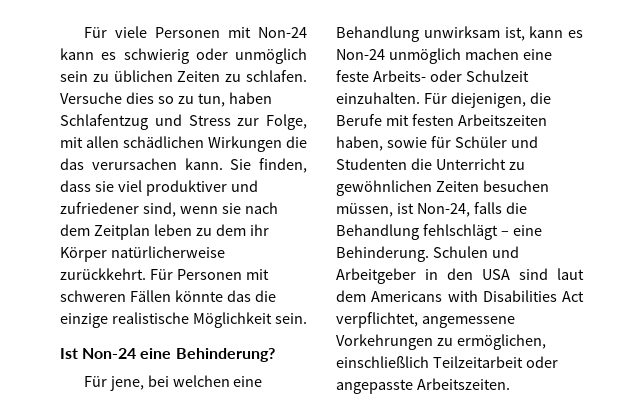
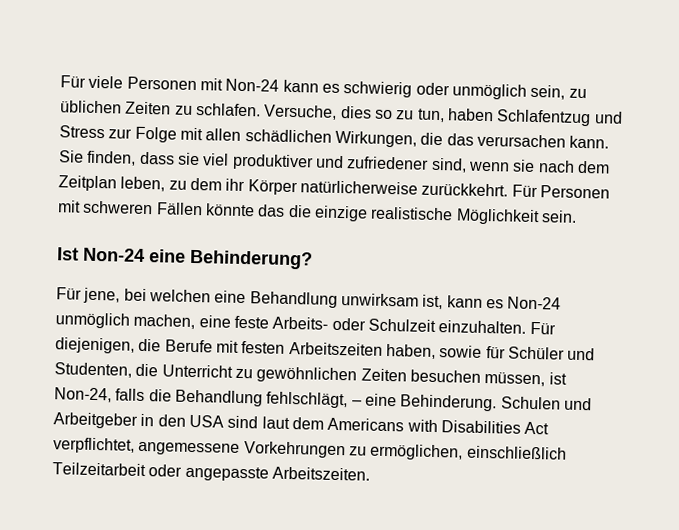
- Für viele Personen mit Non-24 kann es schwierig oder unmöglich sein zu üblichen Zeiten zu schlafen.
+ Für viele Personen mit Non-24 kann es schwierig oder unmöglich sein, zu üblichen Zeiten zu schlafen.
- Versuche dies so zu tun, haben Schlafentzug und Stress zur Folge, mit allen schädlichen Wirkungen die das verursachen kann.
+ Versuche, dies so zu tun, haben Schlafentzug und Stress zur Folge mit allen schädlichen Wirkungen, die das verursachen kann.
- Sie finden, dass sie viel produktiver und zufriedener sind, wenn sie nach dem Zeitplan leben zu dem ihr Körper natürlicherweise zurückkehrt.
+ Sie finden, dass sie viel produktiver und zufriedener sind, wenn sie nach dem Zeitplan leben, zu dem ihr Körper natürlicherweise zurückkehrt.
- Für jene, bei welchen eine Behandlung unwirksam ist, kann es Non-24 unmöglich machen eine feste Arbeits- oder Schulzeit einzuhalten.
+ Für jene, bei welchen eine Behandlung unwirksam ist, kann es Non-24 unmöglich machen, eine feste Arbeits- oder Schulzeit einzuhalten.
- Für diejenigen, die Berufe mit festen Arbeitszeiten haben, sowie für Schüler und Studenten die Unterricht zu gewöhnlichen Zeiten besuchen müssen, ist Non-24, falls die Behandlung fehlschlägt – eine Behinderung.
+ Für diejenigen, die Berufe mit festen Arbeitszeiten haben, sowie für Schüler und Studenten, die Unterricht zu gewöhnlichen Zeiten besuchen müssen, ist Non-24, falls die Behandlung fehlschlägt, – eine Behinderung.

